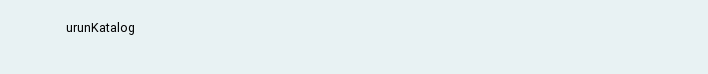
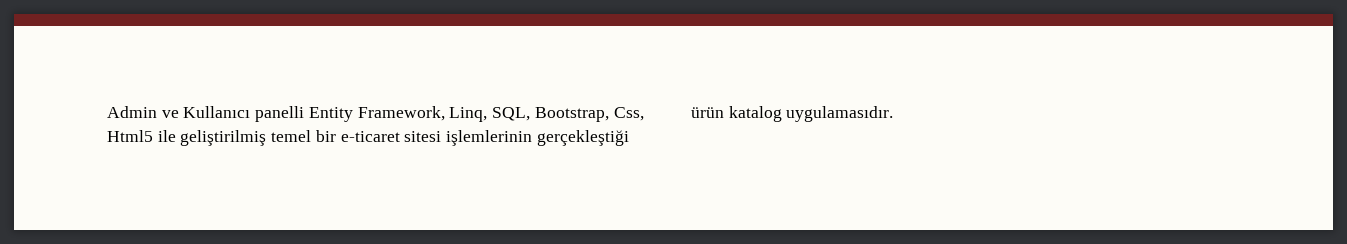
- urunKatalog
+ Admin ve Kullanıcı panelli Entity Framework, Linq, SQL, Bootstrap, Css, Html5 ile geliştirilmiş temel bir e-ticaret sitesi işlemlerinin gerçekleştiği ürün katalog uygulamasıdır.

